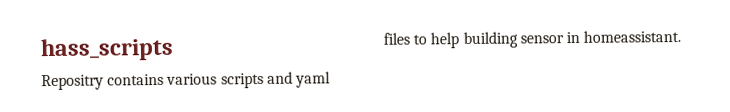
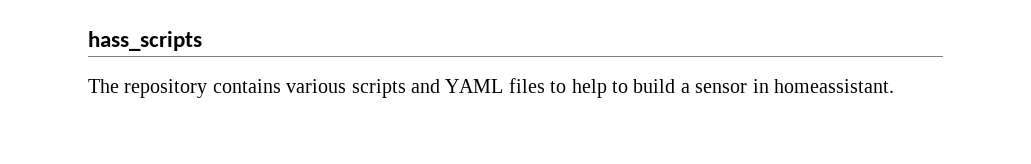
- Repositry contains various scripts and yaml files to help building sensor in homeassistant.
+ The repository contains various scripts and YAML files to help to build a sensor in homeassistant.

